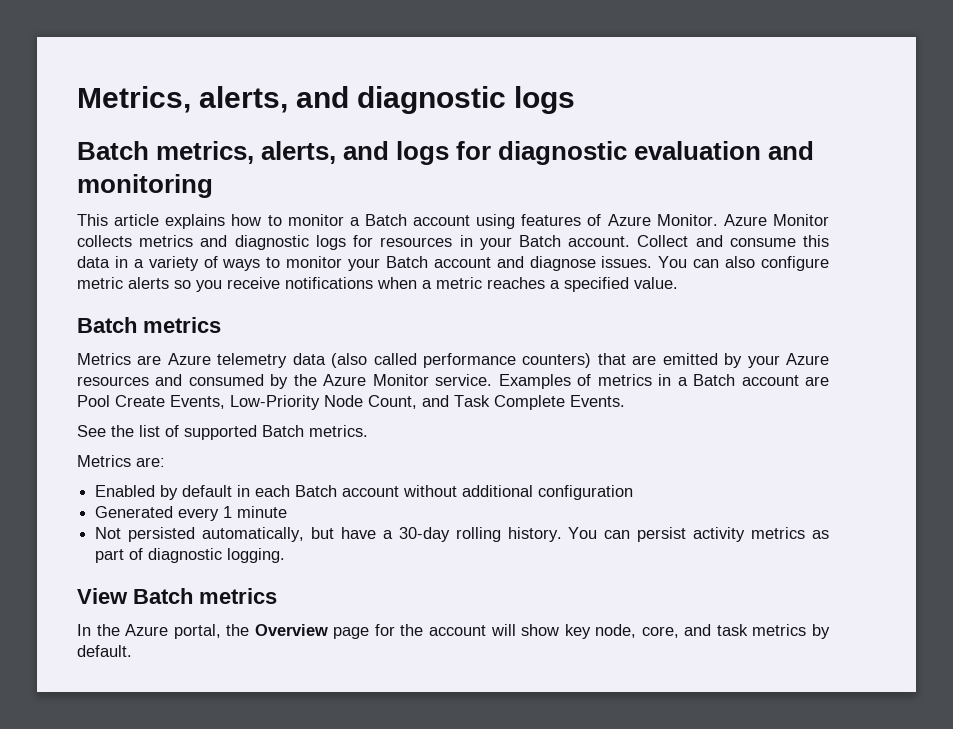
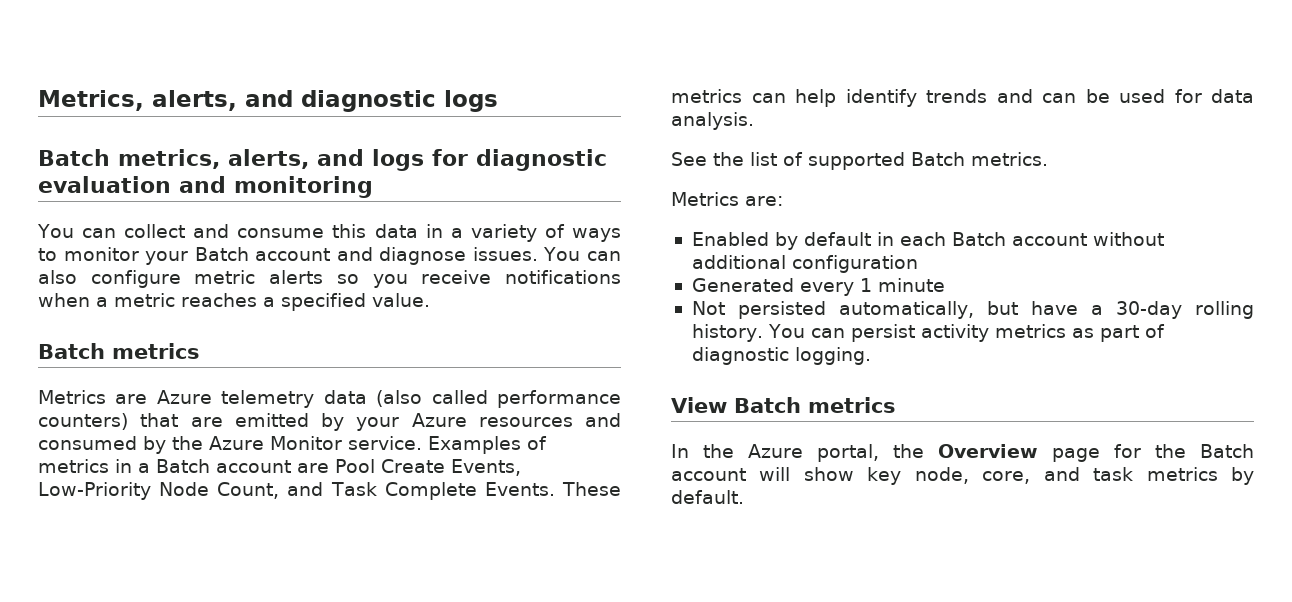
- This article explains how to monitor a Batch account using features of Azure Monitor. Azure Monitor collects metrics and diagnostic logs for resources in your Batch account. Collect and consume this data in a variety of ways to monitor your Batch account and diagnose issues.
+ You can collect and consume this data in a variety of ways to monitor your Batch account and diagnose issues.
+ These metrics can help identify trends and can be used for data analysis.
- In the Azure portal, the Overview page for the account will show key node, core, and task metrics by default.
+ In the Azure portal, the Overview page for the Batch account will show key node, core, and task metrics by default.

